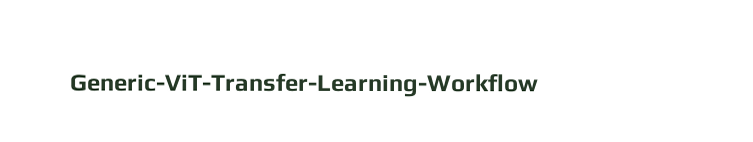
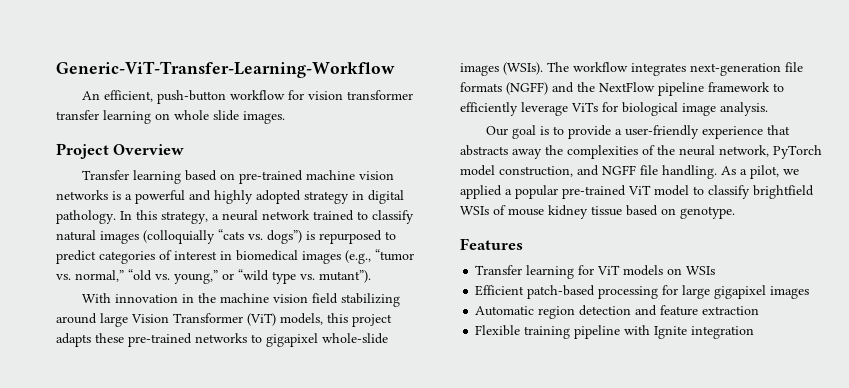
+ An efficient, push-button workflow for vision transformer transfer learning on whole slide images.
+ Project Overview
+ Transfer learning based on pre-trained machine vision networks is a powerful and highly adopted strategy in digital pathology. In this strategy, a neural network trained to classify natural images (colloquially “cats vs. dogs”) is repurposed to predict categories of interest in biomedical images (e.g., “tumor vs. normal,” “old vs. young,” or “wild type vs. mutant”).
+ With innovation in the machine vision field stabilizing around large Vision Transformer (ViT) models, this project adapts these pre-trained networks to gigapixel whole-slide images (WSIs). The workflow integrates next-generation file formats (NGFF) and the NextFlow pipeline framework to efficiently leverage ViTs for biological image analysis.
+ Our goal is to provide a user-friendly experience that abstracts away the complexities of the neural network, PyTorch model construction, and NGFF file handling. As a pilot, we applied a popular pre-trained ViT model to classify brightfield WSIs of mouse kidney tissue based on genotype.
+ Features
+ Transfer learning for ViT models on WSIs
+ Efficient patch-based processing for large gigapixel images
+ Automatic region detection and feature extraction
+ Flexible training pipeline with Ignite integration

